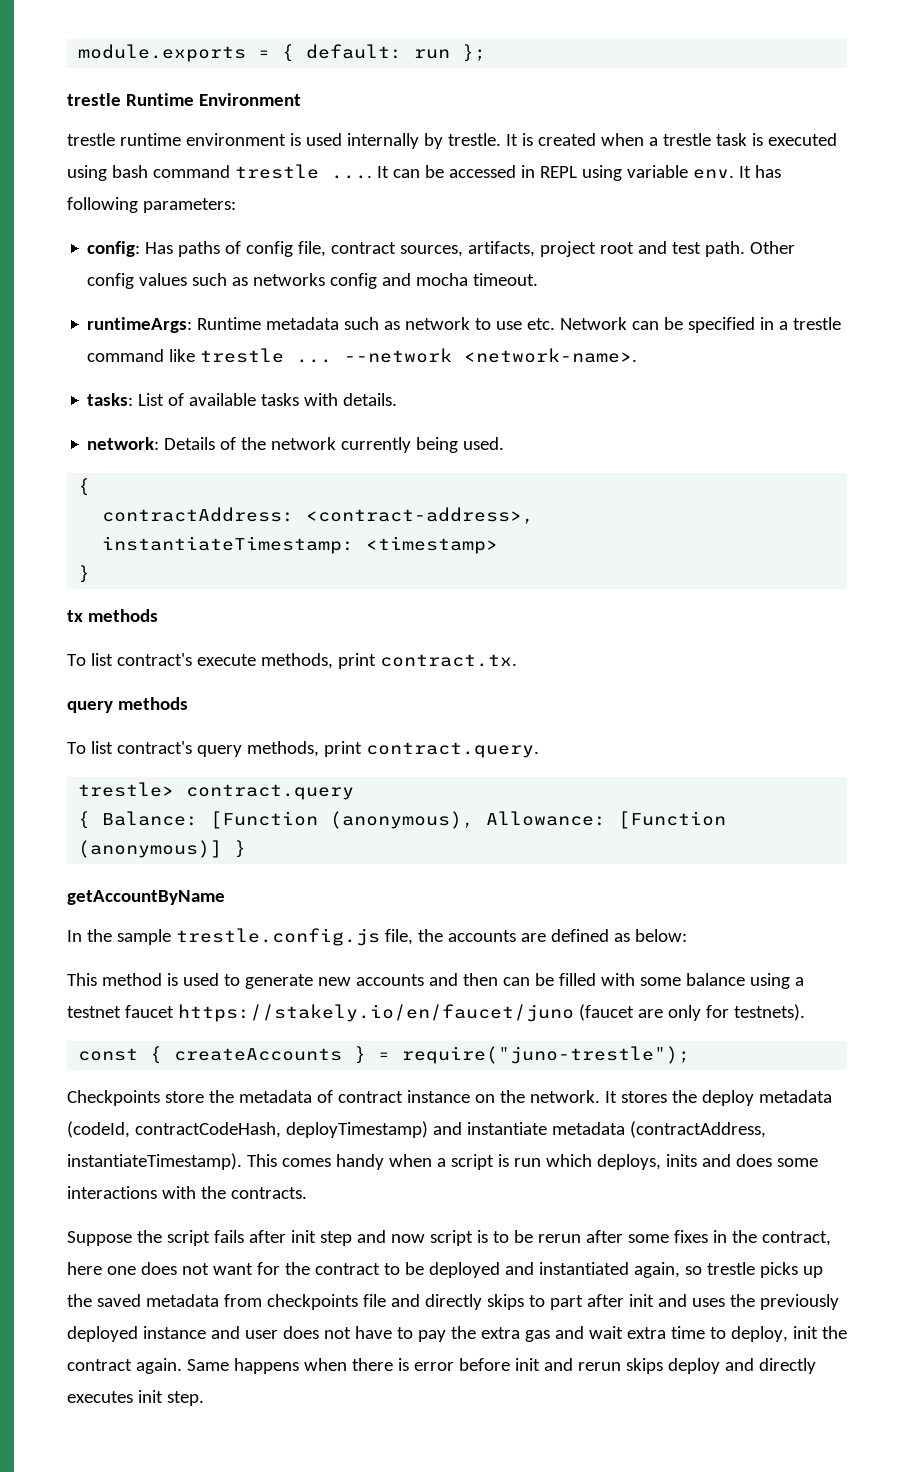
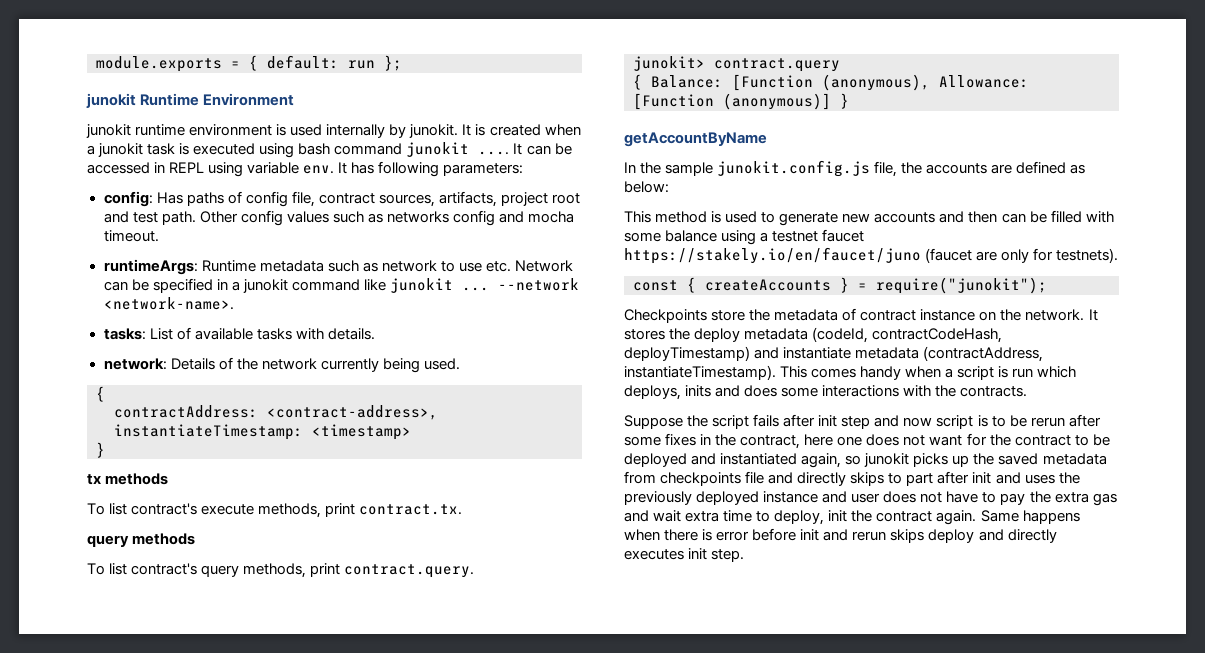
- trestle Runtime Environment
+ junokit Runtime Environment
- trestle runtime environment is used internally by trestle.
+ junokit runtime environment is used internally by junokit.
- It is created when a trestle task is executed using bash command trestle ....
+ It is created when a junokit task is executed using bash command junokit ....
- runtimeArgs: Runtime metadata such as network to use etc. Network can be specified in a trestle command like trestle ...
+ runtimeArgs: Runtime metadata such as network to use etc. Network can be specified in a junokit command like junokit ...
- trestle> contract.query
+ junokit> contract.query
- In the sample trestle.config.js file, the accounts are defined as below:
+ In the sample junokit.config.js file, the accounts are defined as below:
- const { createAccounts } = require("juno-trestle");
+ const { createAccounts } = require("junokit");
- Suppose the script fails after init step and now script is to be rerun after some fixes in the contract, here one does not want for the contract to be deployed and instantiated again, so trestle picks up the saved metadata from checkpoints file and directly skips to part after init and uses the previously deployed instance and user does not have to pay the extra gas and wait extra time to deploy, init the contract again.
+ Suppose the script fails after init step and now script is to be rerun after some fixes in the contract, here one does not want for the contract to be deployed and instantiated again, so junokit picks up the saved metadata from checkpoints file and directly skips to part after init and uses the previously deployed instance and user does not have to pay the extra gas and wait extra time to deploy, init the contract again.

